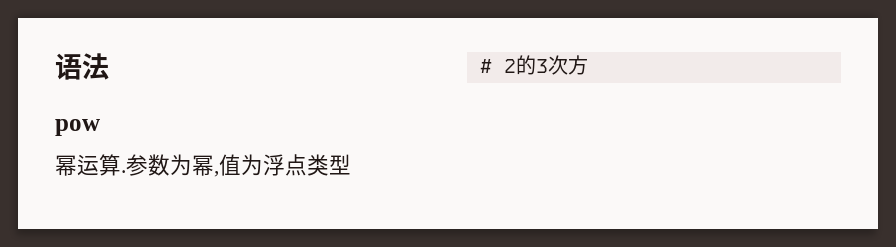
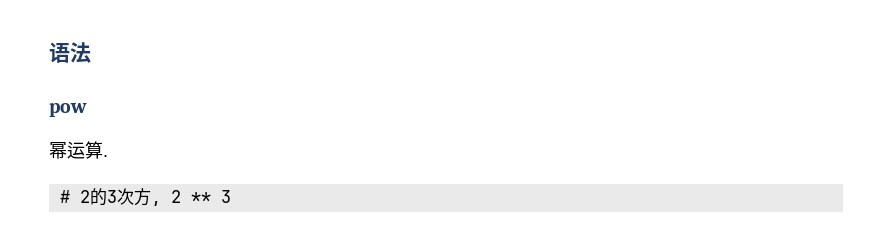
- 参数为幂,值为浮点类型
- # 2的3次方
+ # 2的3次方, 2 ** 3

